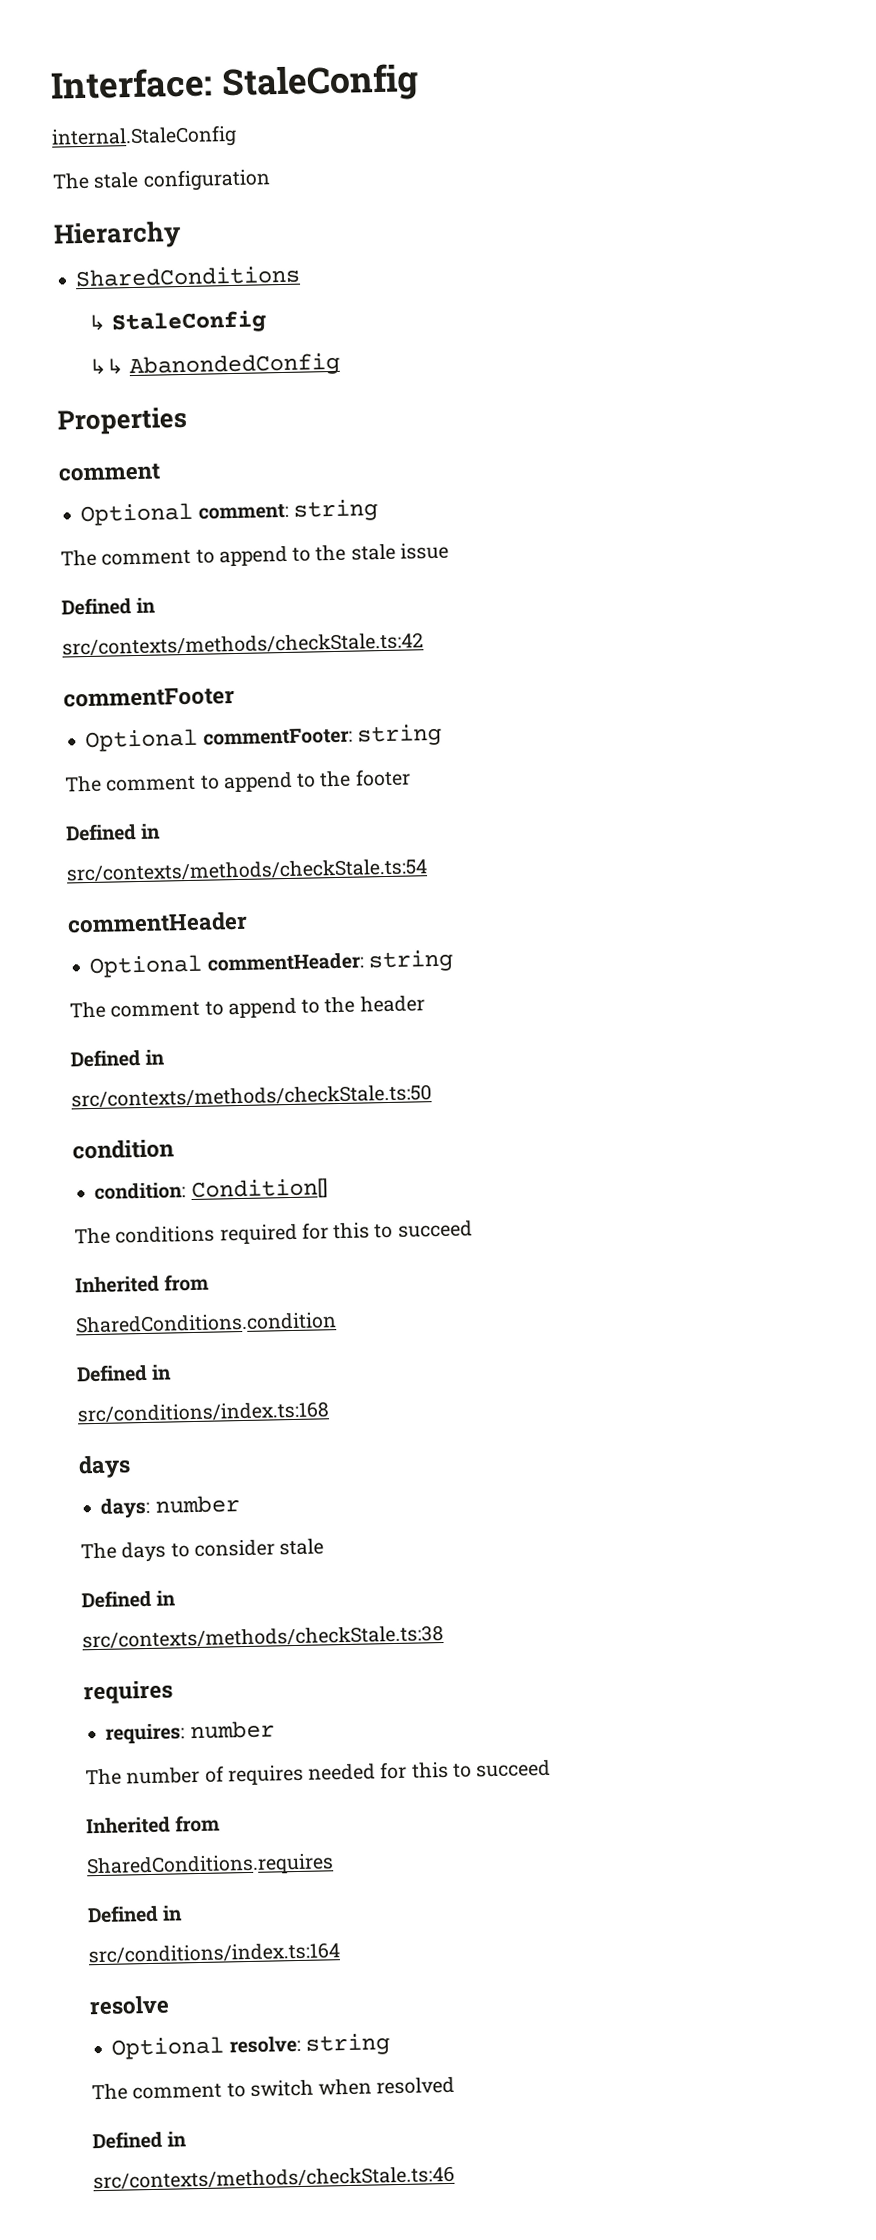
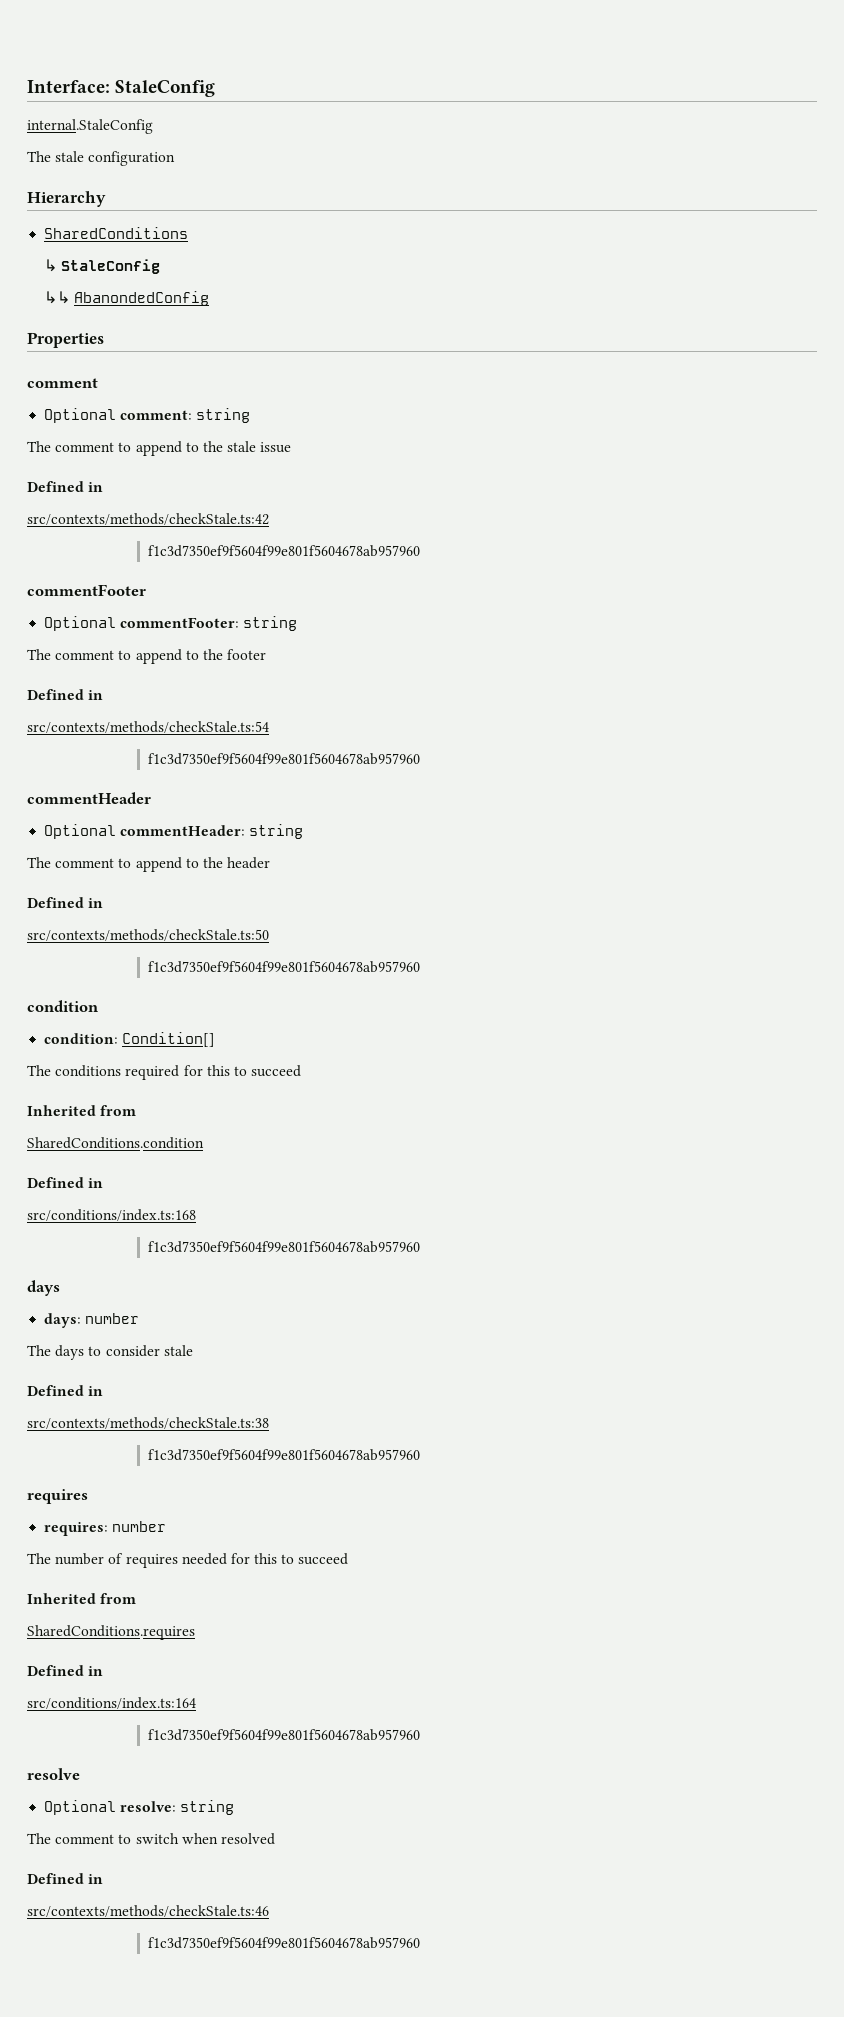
  src/contexts/methods/checkStale.ts:42
+ f1c3d7350ef9f5604f99e801f5604678ab957960
  src/contexts/methods/checkStale.ts:54
+ f1c3d7350ef9f5604f99e801f5604678ab957960
  src/contexts/methods/checkStale.ts:50
+ f1c3d7350ef9f5604f99e801f5604678ab957960
  src/conditions/index.ts:168
+ f1c3d7350ef9f5604f99e801f5604678ab957960
  src/contexts/methods/checkStale.ts:38
+ f1c3d7350ef9f5604f99e801f5604678ab957960
  src/conditions/index.ts:164
+ f1c3d7350ef9f5604f99e801f5604678ab957960
  src/contexts/methods/checkStale.ts:46
+ f1c3d7350ef9f5604f99e801f5604678ab957960

